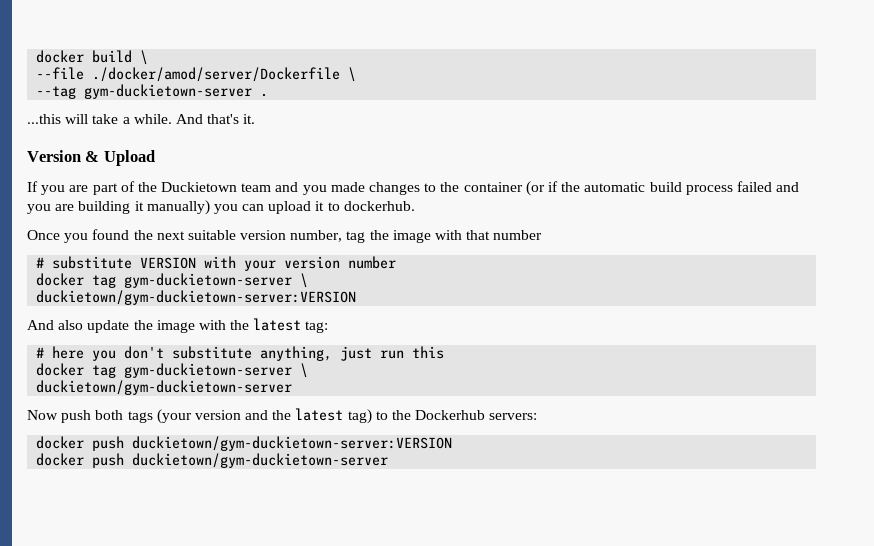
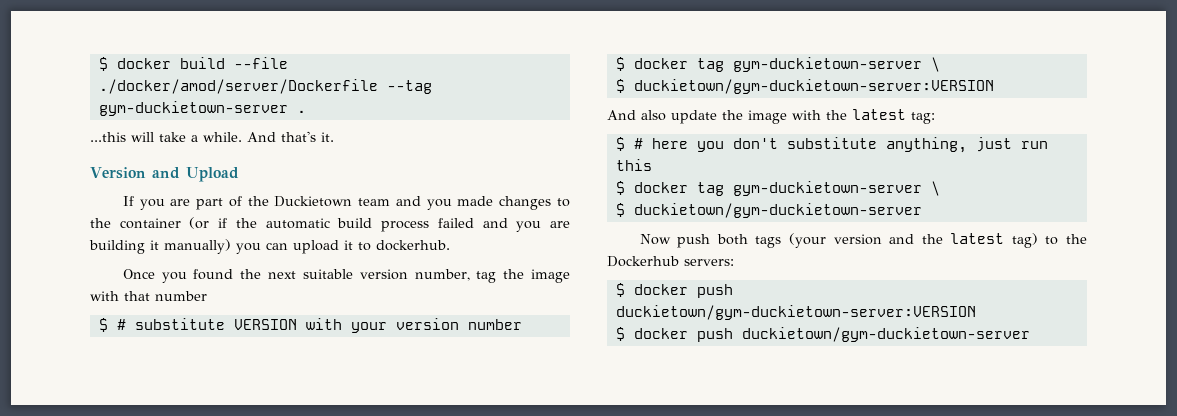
- docker build \
- --file ./docker/amod/server/Dockerfile \
- --tag gym-duckietown-server .
+ $ docker build --file ./docker/amod/server/Dockerfile --tag gym-duckietown-server .
- Version & Upload
+ Version and Upload
- # substitute VERSION with your version number
- docker tag gym-duckietown-server \
- duckietown/gym-duckietown-server:VERSION
+ $ # substitute VERSION with your version number
+ $ docker tag gym-duckietown-server \
+ $ duckietown/gym-duckietown-server:VERSION
- # here you don't substitute anything, just run this
- docker tag gym-duckietown-server \
- duckietown/gym-duckietown-server
+ $ # here you don't substitute anything, just run this
+ $ docker tag gym-duckietown-server \
+ $ duckietown/gym-duckietown-server
- docker push duckietown/gym-duckietown-server:VERSION
+ $ docker push duckietown/gym-duckietown-server:VERSION
- docker push duckietown/gym-duckietown-server
+ $ docker push duckietown/gym-duckietown-server

